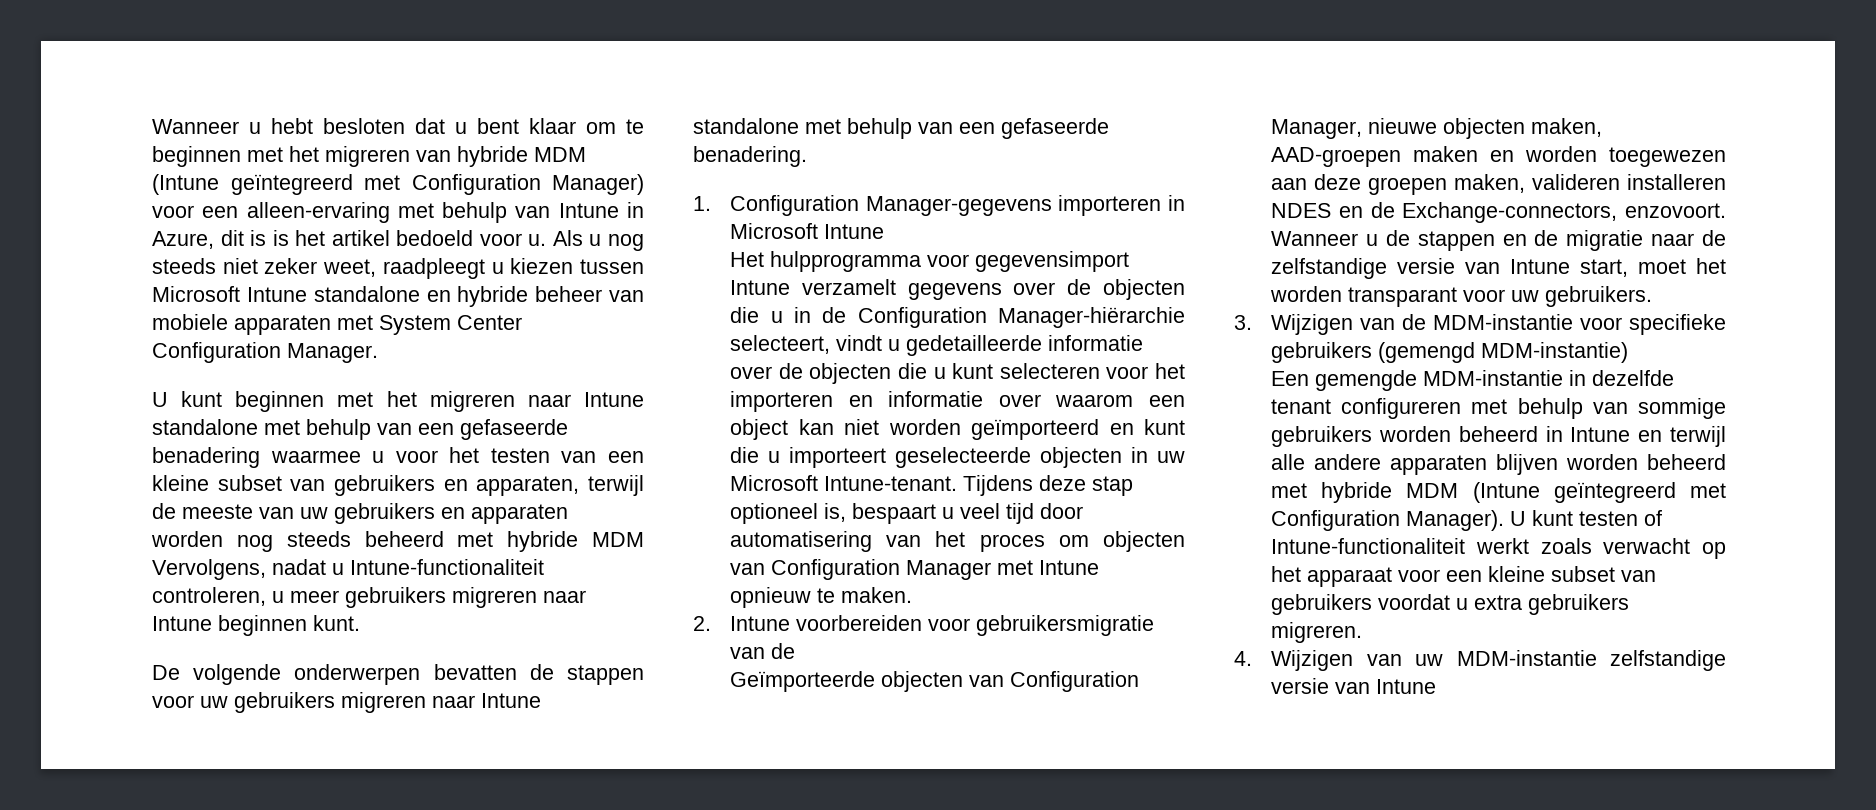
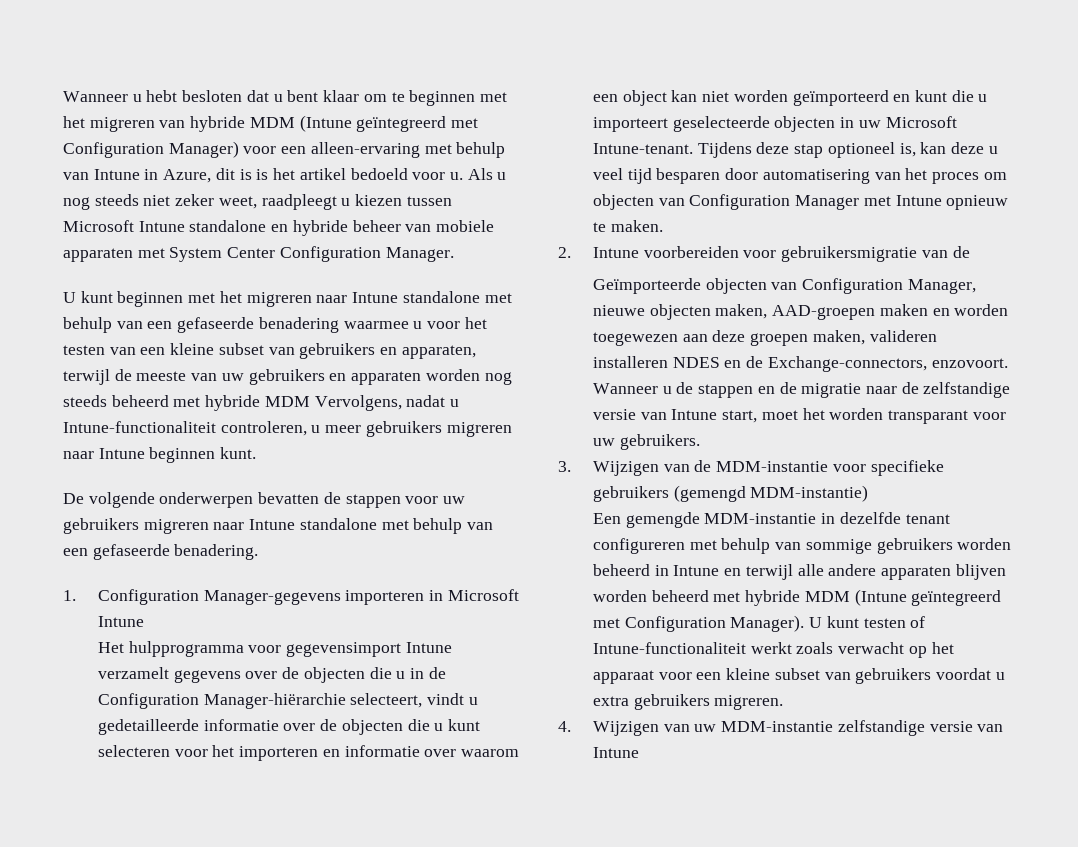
- Tijdens deze stap optioneel is, bespaart u veel tijd door automatisering van het proces om objecten van Configuration Manager met Intune opnieuw te maken.
+ Tijdens deze stap optioneel is, kan deze u veel tijd besparen door automatisering van het proces om objecten van Configuration Manager met Intune opnieuw te maken.

